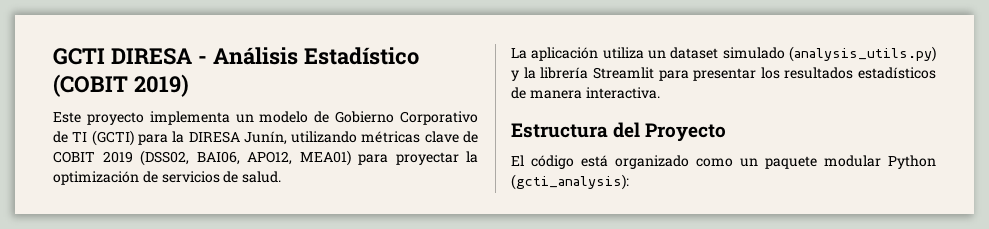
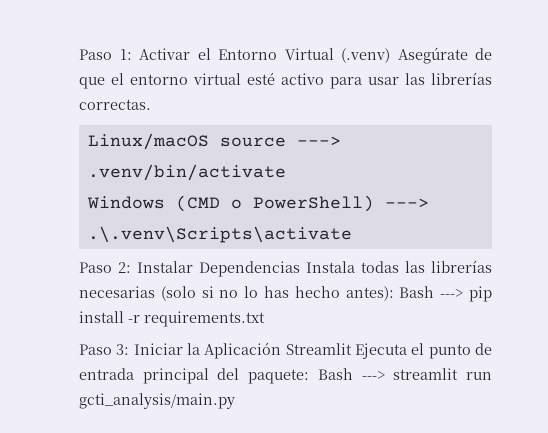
- GCTI DIRESA - Análisis Estadístico (COBIT 2019)
- Este proyecto implementa un modelo de Gobierno Corporativo de TI (GCTI) para la DIRESA Junín, utilizando métricas clave de COBIT 2019 (DSS02, BAI06, APO12, MEA01) para proyectar la optimización de servicios de salud.
- La aplicación utiliza un dataset simulado (analysis_utils.py) y la librería Streamlit para presentar los resultados estadísticos de manera interactiva.
- Estructura del Proyecto
- El código está organizado como un paquete modular Python (gcti_analysis):
+ Paso 1: Activar el Entorno Virtual (.venv) Asegúrate de que el entorno virtual esté activo para usar las librerías correctas.
+ Linux/macOS source ---> .venv/bin/activate
+ Windows (CMD o PowerShell) ---> .\.venv\Scripts\activate
+ Paso 2: Instalar Dependencias Instala todas las librerías necesarias (solo si no lo has hecho antes): Bash ---> pip install -r requirements.txt
+ Paso 3: Iniciar la Aplicación Streamlit Ejecuta el punto de entrada principal del paquete: Bash ---> streamlit run gcti_analysis/main.py

